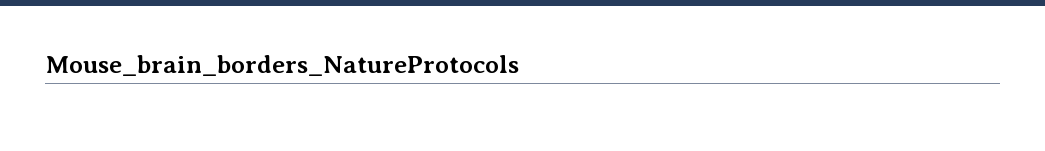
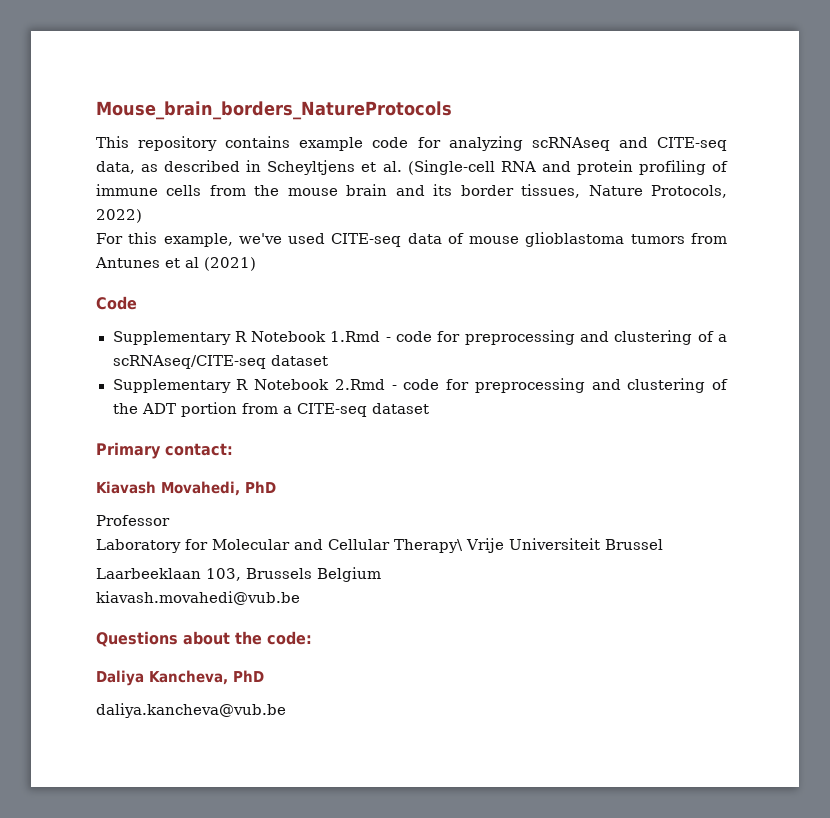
+ This repository contains example code for analyzing scRNAseq and CITE-seq data, as described in Scheyltjens et al. (Single-cell RNA and protein profiling of immune cells from the mouse brain and its border tissues, Nature Protocols, 2022)
+ For this example, we've used CITE-seq data of mouse glioblastoma tumors from Antunes et al (2021)
+ Code
+ Supplementary R Notebook 1.Rmd - code for preprocessing and clustering of a scRNAseq/CITE-seq dataset
+ Supplementary R Notebook 2.Rmd - code for preprocessing and clustering of the ADT portion from a CITE-seq dataset
+ Primary contact:
+ Kiavash Movahedi, PhD
+ Professor
+ Laboratory for Molecular and Cellular Therapy\ Vrije Universiteit Brussel
+ Laarbeeklaan 103, Brussels Belgium
+ kiavash.movahedi@vub.be
+ Questions about the code:
+ Daliya Kancheva, PhD
+ daliya.kancheva@vub.be

